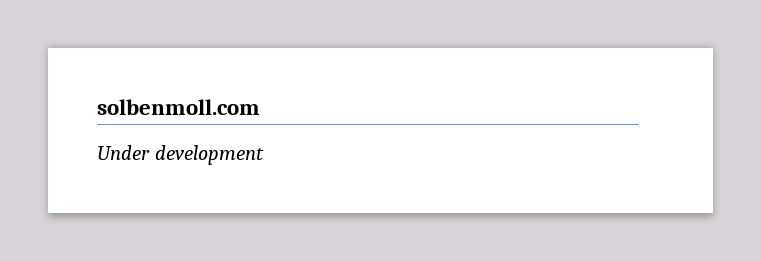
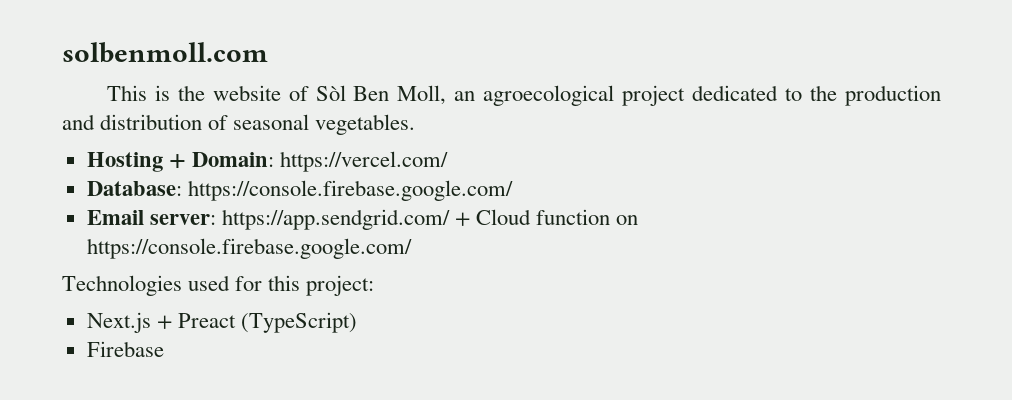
- Under development
+ This is the website of Sòl Ben Moll, an agroecological project dedicated to the production and distribution of seasonal vegetables.
+ Hosting + Domain: https://vercel.com/
+ Database: https://console.firebase.google.com/
+ Email server: https://app.sendgrid.com/ + Cloud function on https://console.firebase.google.com/
+ Technologies used for this project:
+ Next.js + Preact (TypeScript)
+ Firebase

